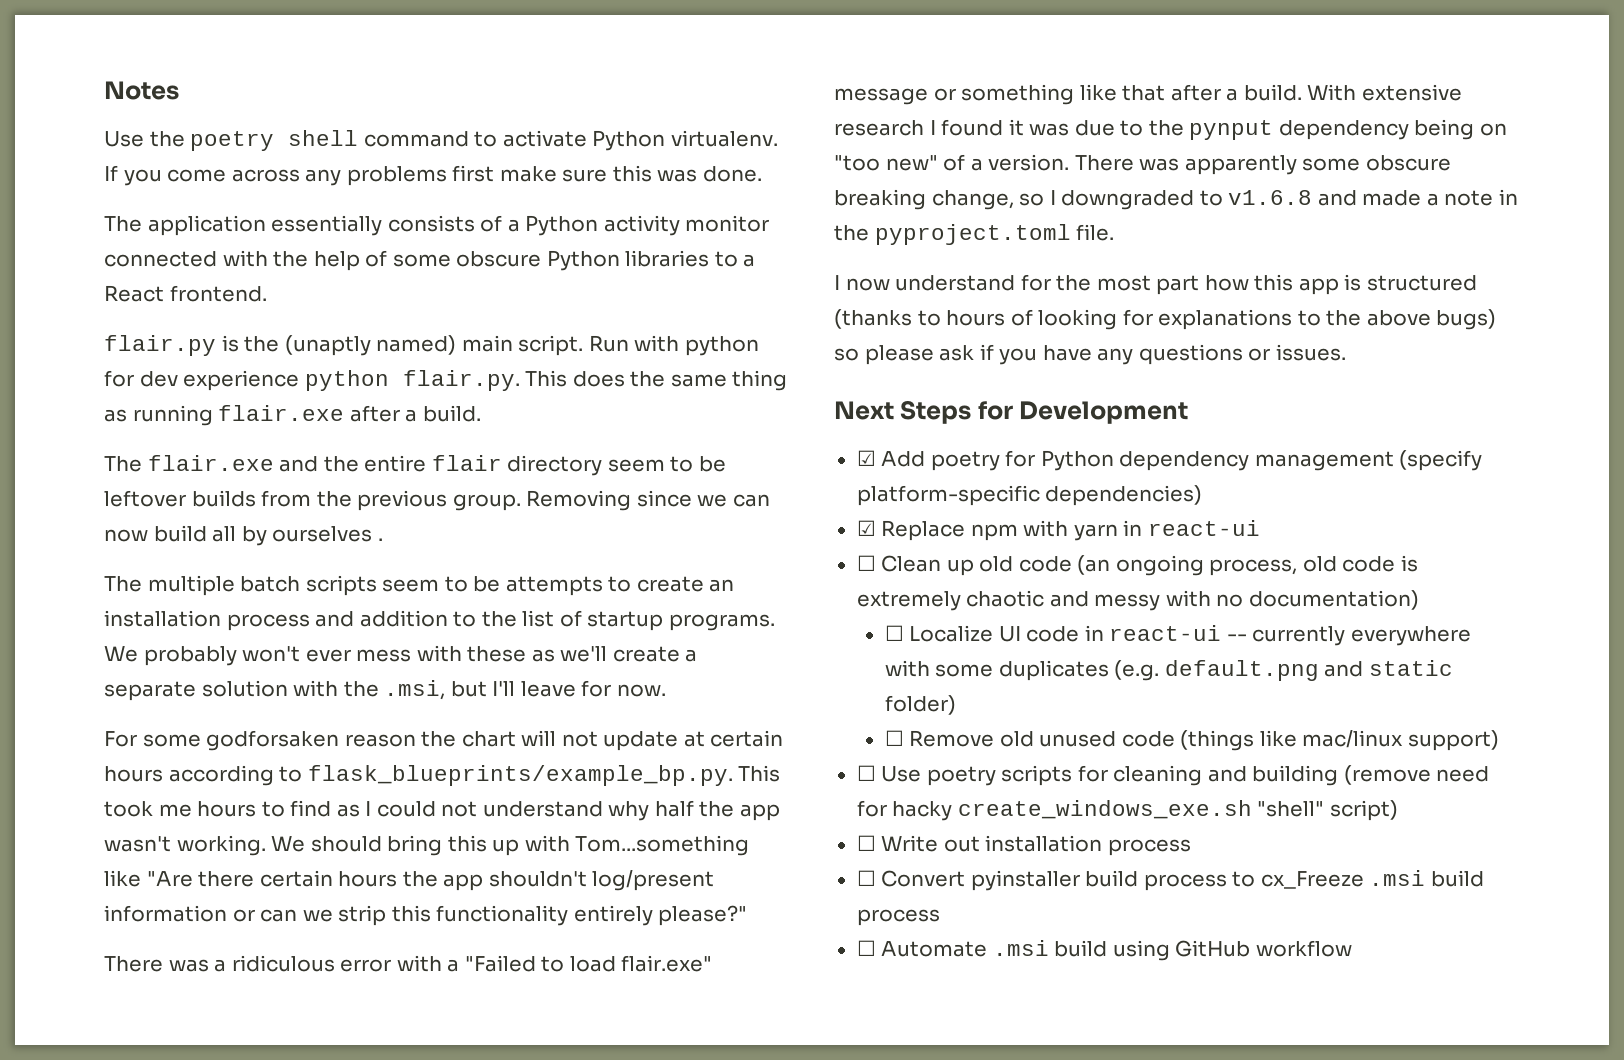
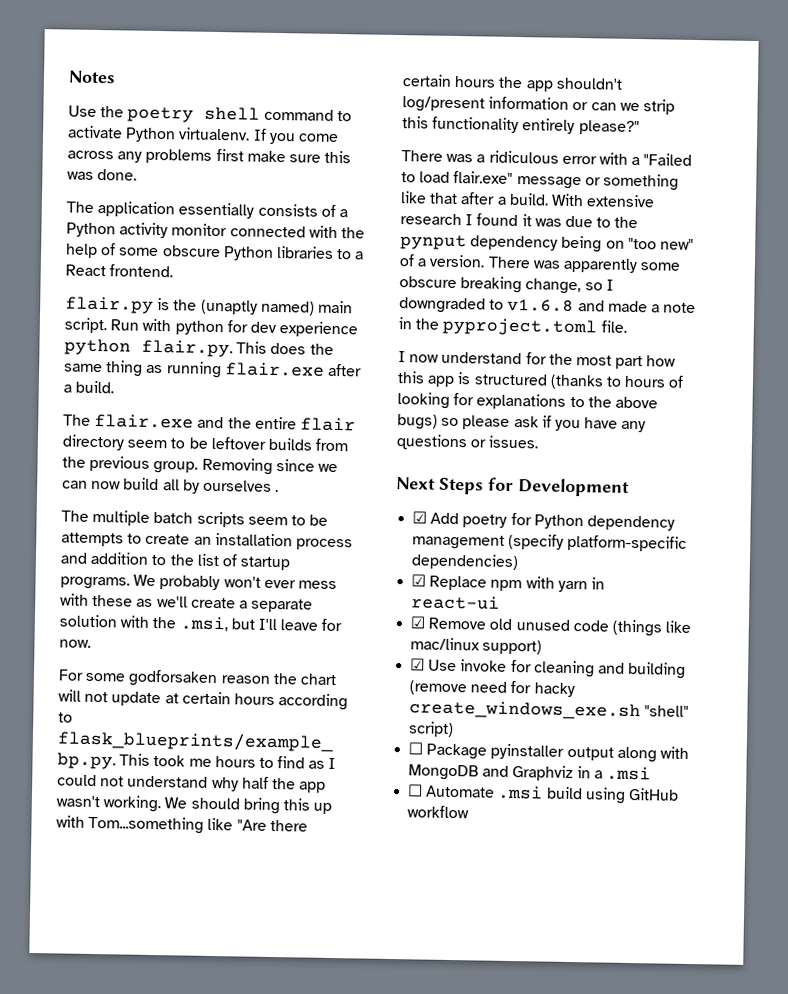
- ☐ Clean up old code (an ongoing process, old code is extremely chaotic and messy with no documentation)
- ☐ Localize UI code in react-ui -- currently everywhere with some duplicates (e.g. default.png and static folder)
- ☐ Remove old unused code (things like mac/linux support)
+ ☑ Remove old unused code (things like mac/linux support)
- ☐ Use poetry scripts for cleaning and building (remove need for hacky create_windows_exe.sh "shell" script)
+ ☑ Use invoke for cleaning and building (remove need for hacky create_windows_exe.sh "shell" script)
- ☐ Write out installation process
- ☐ Convert pyinstaller build process to cx_Freeze .msi build process
+ ☐ Package pyinstaller output along with MongoDB and Graphviz in a .msi

